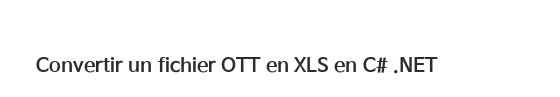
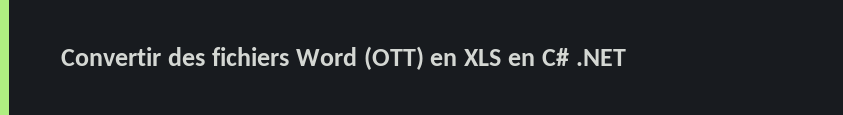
- Convertir un fichier OTT en XLS en C# .NET
+ Convertir des fichiers Word (OTT) en XLS en C# .NET

